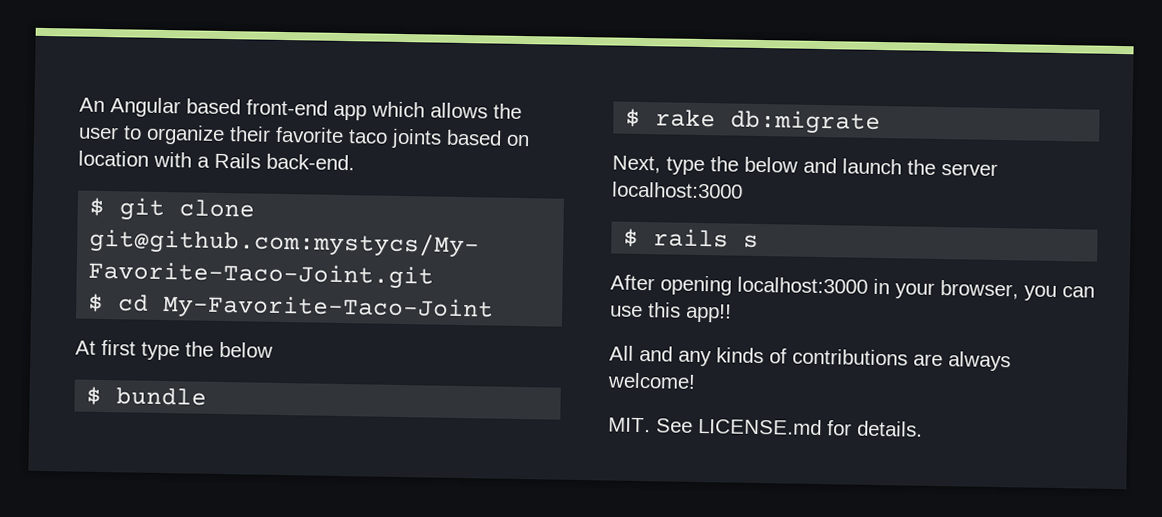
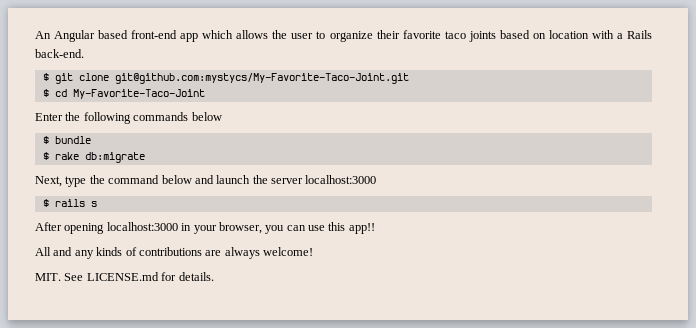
- At first type the below
+ Enter the following commands below
- Next, type the below and launch the server localhost:3000
+ Next, type the command below and launch the server localhost:3000

